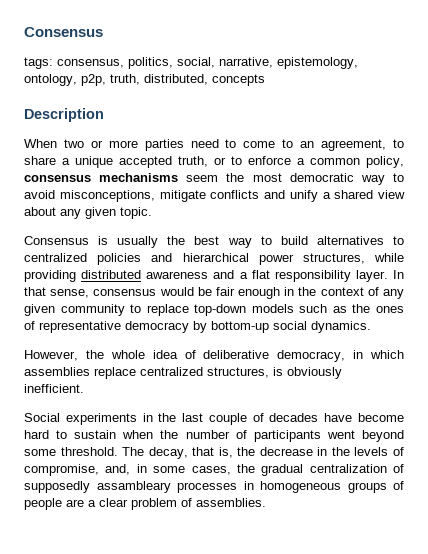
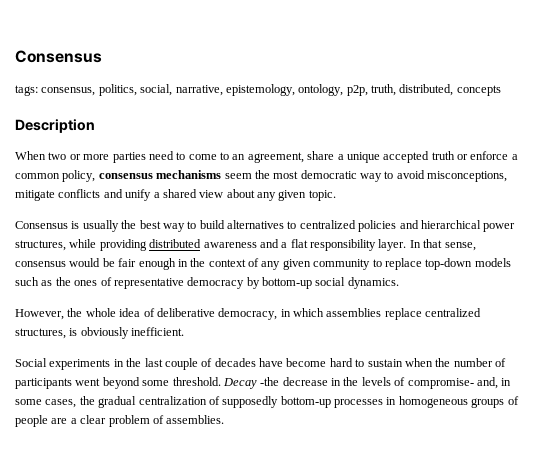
- When two or more parties need to come to an agreement, to share a unique accepted truth, or to enforce a common policy, consensus mechanisms seem the most democratic way to avoid misconceptions, mitigate conflicts and unify a shared view about any given topic.
+ When two or more parties need to come to an agreement, share a unique accepted truth or enforce a common policy, consensus mechanisms seem the most democratic way to avoid misconceptions, mitigate conflicts and unify a shared view about any given topic.
- The decay, that is, the decrease in the levels of compromise, and, in some cases, the gradual centralization of supposedly assambleary processes in homogeneous groups of people are a clear problem of assemblies.
+ Decay -the decrease in the levels of compromise- and, in some cases, the gradual centralization of supposedly bottom-up processes in homogeneous groups of people are a clear problem of assemblies.

